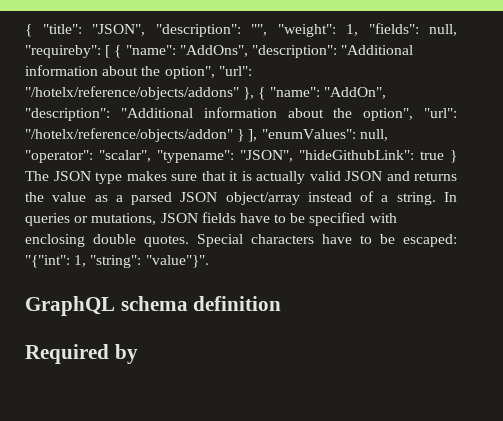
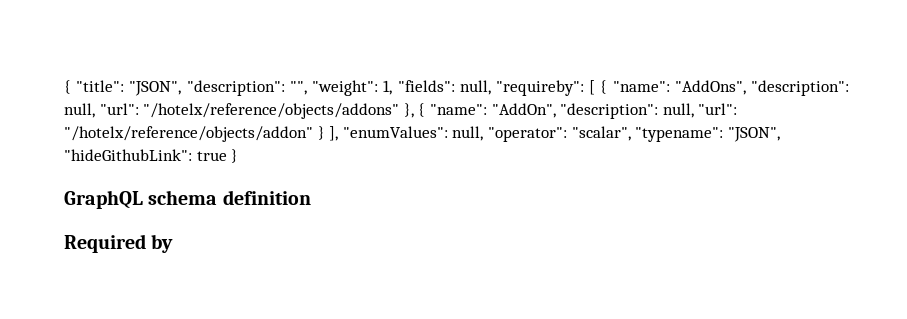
- { "title": "JSON", "description": "", "weight": 1, "fields": null, "requireby": [ { "name": "AddOns", "description": "Additional information about the option", "url": "/hotelx/reference/objects/addons" }, { "name": "AddOn", "description": "Additional information about the option", "url": "/hotelx/reference/objects/addon" } ], "enumValues": null, "operator": "scalar", "typename": "JSON", "hideGithubLink": true } The JSON type makes sure that it is actually valid JSON and returns the value as a parsed JSON object/array instead of a string. In queries or mutations, JSON fields have to be specified with enclosing double quotes. Special characters have to be escaped: "{"int": 1, "string": "value"}".
+ { "title": "JSON", "description": "", "weight": 1, "fields": null, "requireby": [ { "name": "AddOns", "description": null, "url": "/hotelx/reference/objects/addons" }, { "name": "AddOn", "description": null, "url": "/hotelx/reference/objects/addon" } ], "enumValues": null, "operator": "scalar", "typename": "JSON", "hideGithubLink": true }

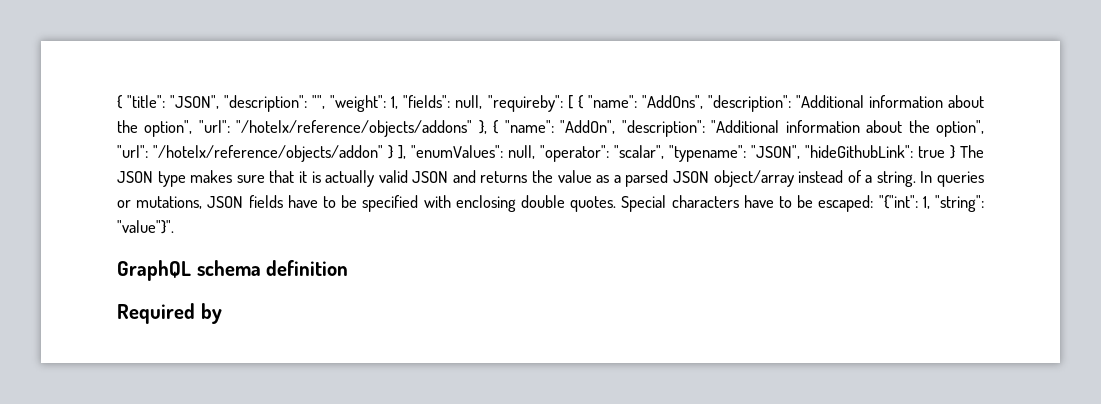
- { "title": "JSON", "description": "", "weight": 1, "fields": null, "requireby": [ { "name": "AddOns", "description": null, "url": "/hotelx/reference/objects/addons" }, { "name": "AddOn", "description": null, "url": "/hotelx/reference/objects/addon" } ], "enumValues": null, "operator": "scalar", "typename": "JSON", "hideGithubLink": true }
+ { "title": "JSON", "description": "", "weight": 1, "fields": null, "requireby": [ { "name": "AddOns", "description": "Additional information about the option", "url": "/hotelx/reference/objects/addons" }, { "name": "AddOn", "description": "Additional information about the option", "url": "/hotelx/reference/objects/addon" } ], "enumValues": null, "operator": "scalar", "typename": "JSON", "hideGithubLink": true } The JSON type makes sure that it is actually valid JSON and returns the value as a parsed JSON object/array instead of a string. In queries or mutations, JSON fields have to be specified with enclosing double quotes. Special characters have to be escaped: "{"int": 1, "string": "value"}".

